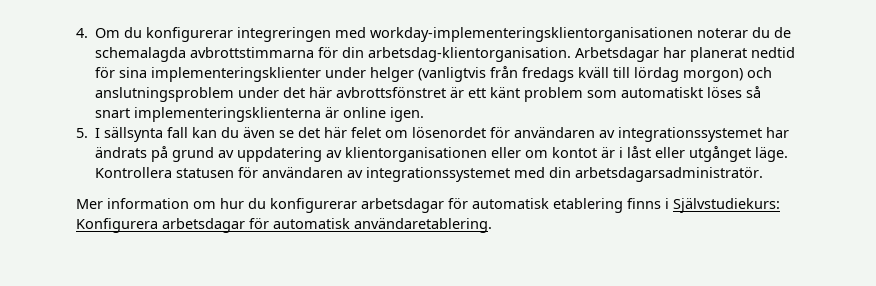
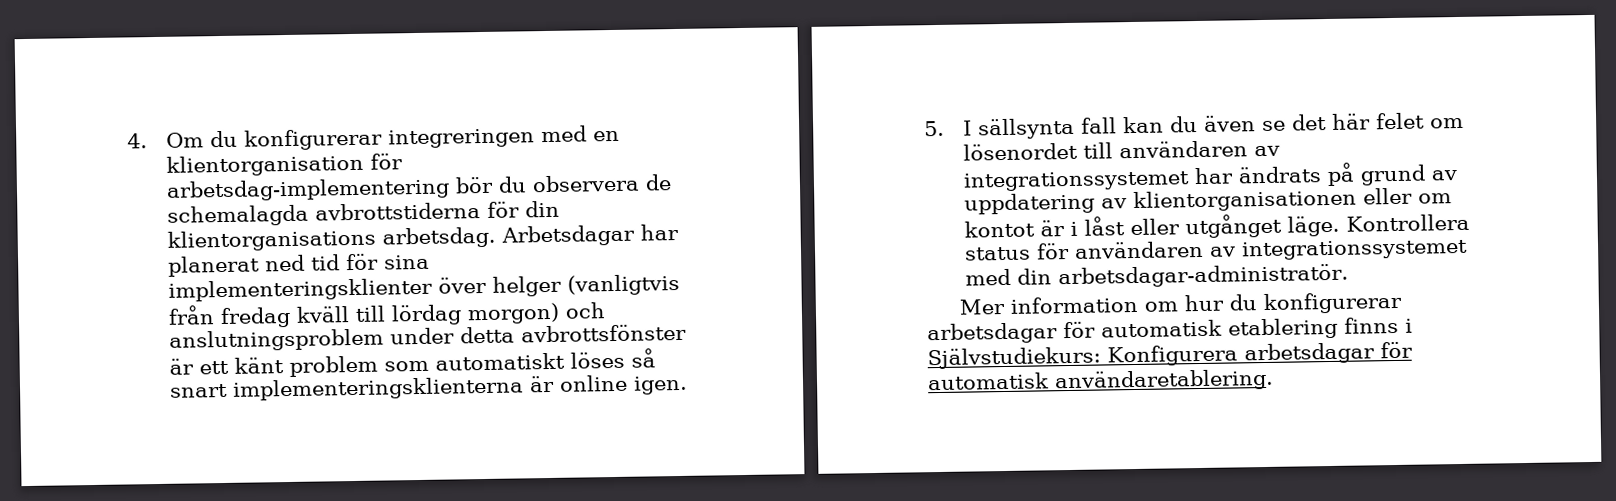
- 4. Om du konfigurerar integreringen med workday-implementeringsklientorganisationen noterar du de schemalagda avbrottstimmarna för din arbetsdag-klientorganisation.
+ 4. Om du konfigurerar integreringen med en klientorganisation för arbetsdag-implementering bör du observera de schemalagda avbrottstiderna för din klientorganisations arbetsdag.
- Arbetsdagar har planerat nedtid för sina implementeringsklienter under helger (vanligtvis från fredags kväll till lördag morgon) och anslutningsproblem under det här avbrottsfönstret är ett känt problem som automatiskt löses så snart implementeringsklienterna är online igen.
+ Arbetsdagar har planerat ned tid för sina implementeringsklienter över helger (vanligtvis från fredag kväll till lördag morgon) och anslutningsproblem under detta avbrottsfönster är ett känt problem som automatiskt löses så snart implementeringsklienterna är online igen.
- 5. I sällsynta fall kan du även se det här felet om lösenordet för användaren av integrationssystemet har ändrats på grund av uppdatering av klientorganisationen eller om kontot är i låst eller utgånget läge.
+ 5. I sällsynta fall kan du även se det här felet om lösenordet till användaren av integrationssystemet har ändrats på grund av uppdatering av klientorganisationen eller om kontot är i låst eller utgånget läge.
- Kontrollera statusen för användaren av integrationssystemet med din arbetsdagarsadministratör.
+ Kontrollera status för användaren av integrationssystemet med din arbetsdagar-administratör.

